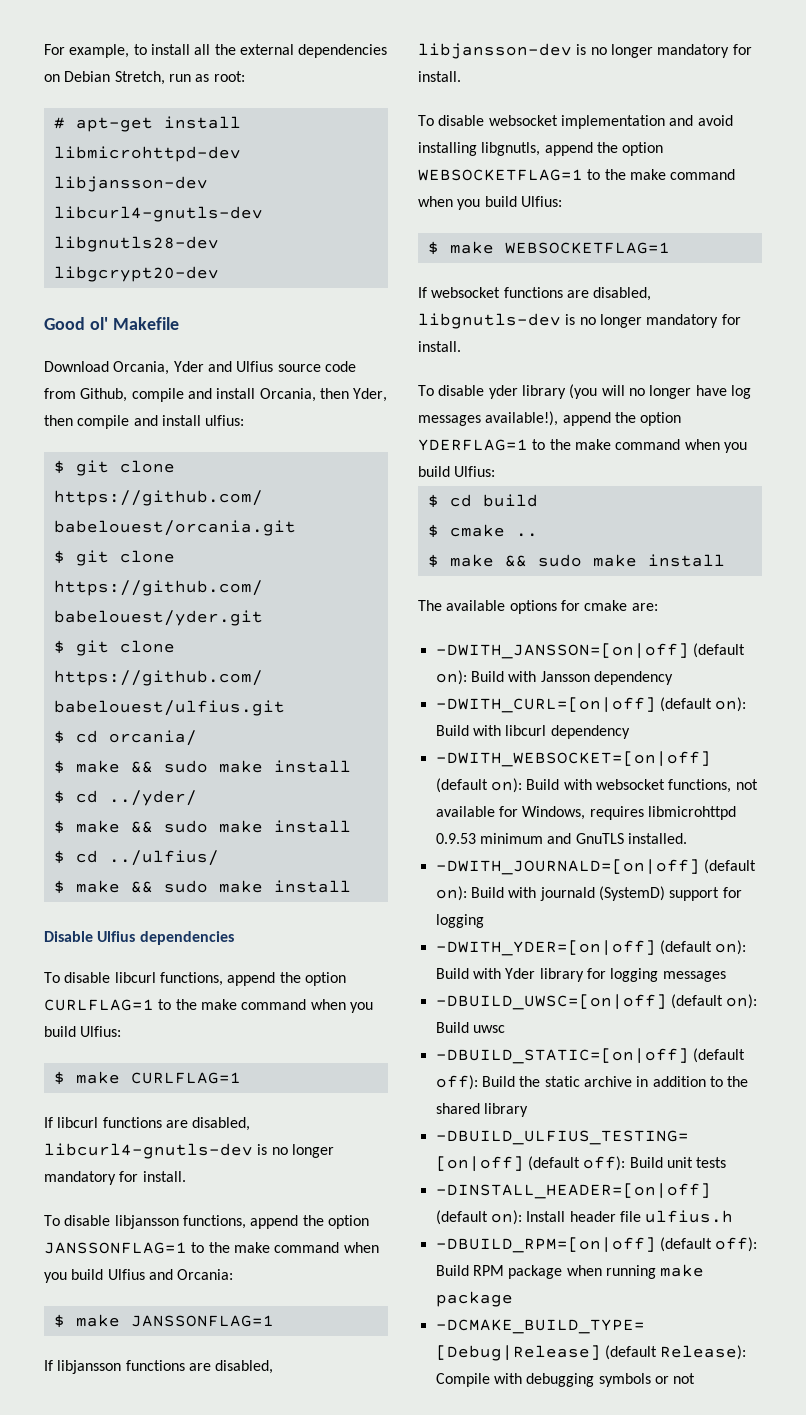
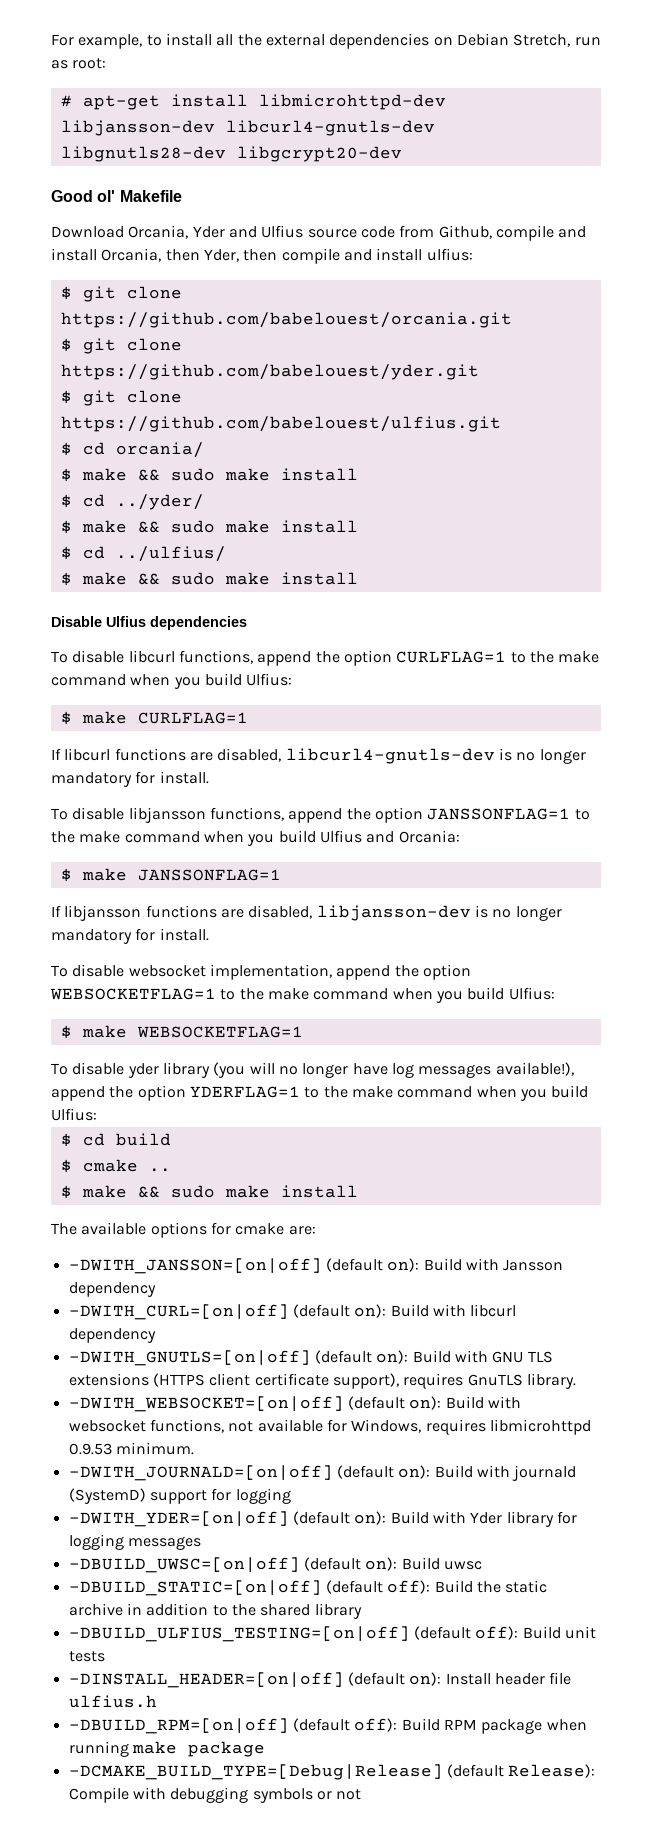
- To disable websocket implementation and avoid installing libgnutls, append the option WEBSOCKETFLAG=1 to the make command when you build Ulfius:
+ To disable websocket implementation, append the option WEBSOCKETFLAG=1 to the make command when you build Ulfius:
- If websocket functions are disabled, libgnutls-dev is no longer mandatory for install.
+ -DWITH_GNUTLS=[on|off] (default on): Build with GNU TLS extensions (HTTPS client certificate support), requires GnuTLS library.
- -DWITH_WEBSOCKET=[on|off] (default on): Build with websocket functions, not available for Windows, requires libmicrohttpd 0.9.53 minimum and GnuTLS installed.
+ -DWITH_WEBSOCKET=[on|off] (default on): Build with websocket functions, not available for Windows, requires libmicrohttpd 0.9.53 minimum.

